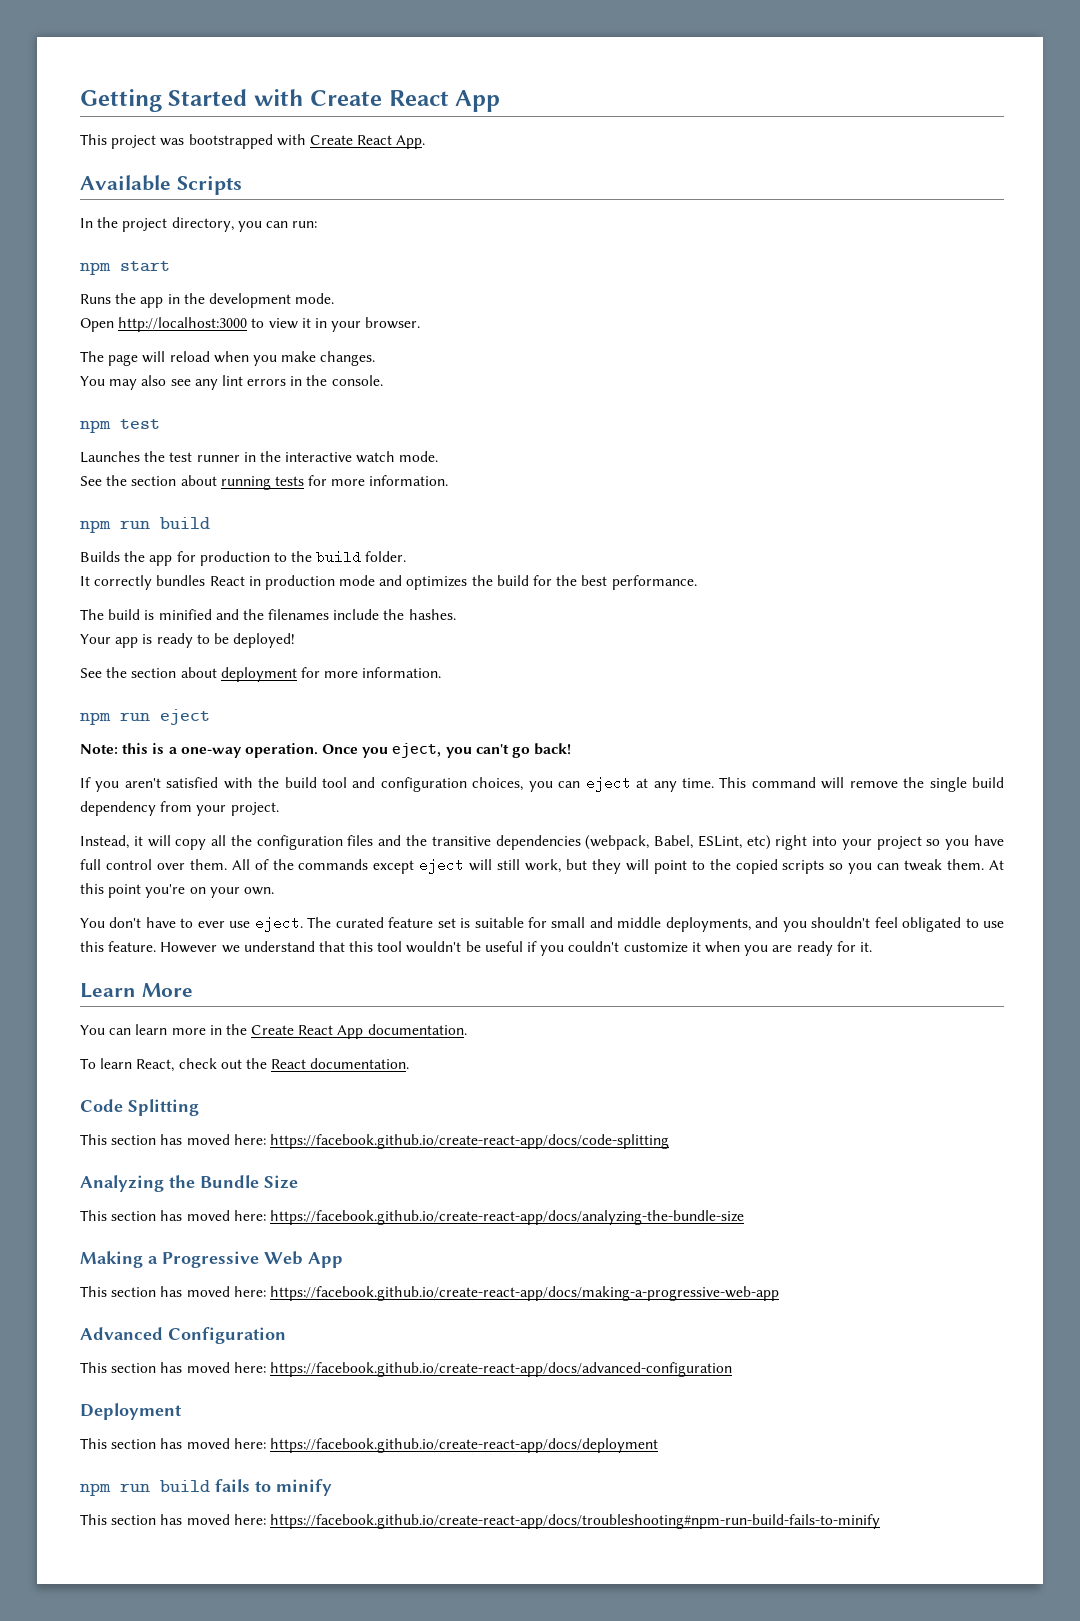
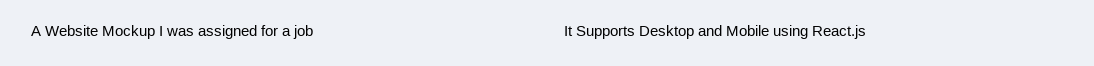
- Getting Started with Create React App
- This project was bootstrapped with Create React App.
- Available Scripts
- In the project directory, you can run:
- npm start
- Runs the app in the development mode.
- Open http://localhost:3000 to view it in your browser.
- The page will reload when you make changes.
- You may also see any lint errors in the console.
- npm test
- Launches the test runner in the interactive watch mode.
- See the section about running tests for more information.
- npm run build
- Builds the app for production to the build folder.
- It correctly bundles React in production mode and optimizes the build for the best performance.
- The build is minified and the filenames include the hashes.
- Your app is ready to be deployed!
- See the section about deployment for more information.
- npm run eject
- Note: this is a one-way operation. Once you eject, you can't go back!
- If you aren't satisfied with the build tool and configuration choices, you can eject at any time. This command will remove the single build dependency from your project.
- Instead, it will copy all the configuration files and the transitive dependencies (webpack, Babel, ESLint, etc) right into your project so you have full control over them. All of the commands except eject will still work, but they will point to the copied scripts so you can tweak them. At this point you're on your own.
- You don't have to ever use eject. The curated feature set is suitable for small and middle deployments, and you shouldn't feel obligated to use this feature. However we understand that this tool wouldn't be useful if you couldn't customize it when you are ready for it.
- Learn More
- You can learn more in the Create React App documentation.
- To learn React, check out the React documentation.
- Code Splitting
- This section has moved here: https://facebook.github.io/create-react-app/docs/code-splitting
- Analyzing the Bundle Size
- This section has moved here: https://facebook.github.io/create-react-app/docs/analyzing-the-bundle-size
- Making a Progressive Web App
- This section has moved here: https://facebook.github.io/create-react-app/docs/making-a-progressive-web-app
- Advanced Configuration
- This section has moved here: https://facebook.github.io/create-react-app/docs/advanced-configuration
- Deployment
- This section has moved here: https://facebook.github.io/create-react-app/docs/deployment
- npm run build fails to minify
- This section has moved here: https://facebook.github.io/create-react-app/docs/troubleshooting#npm-run-build-fails-to-minify
+ A Website Mockup I was assigned for a job
+ It Supports Desktop and Mobile using React.js

